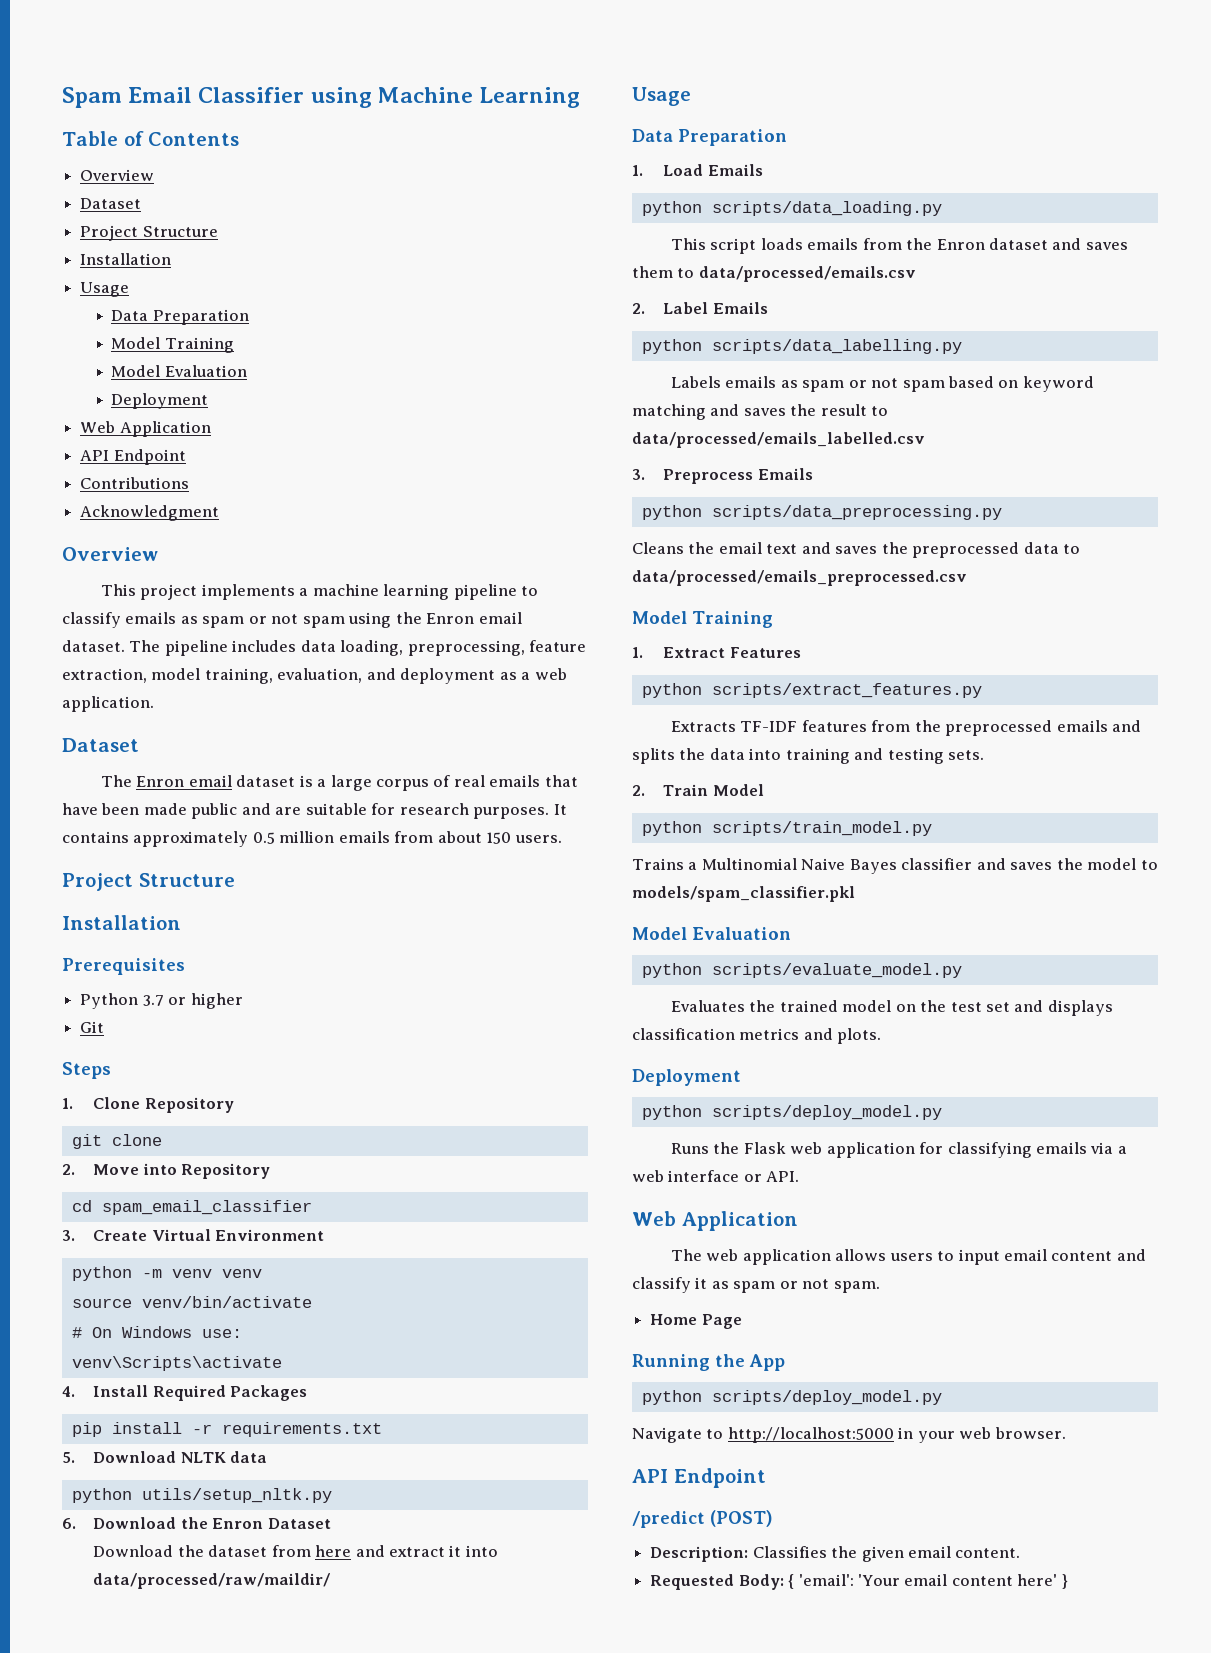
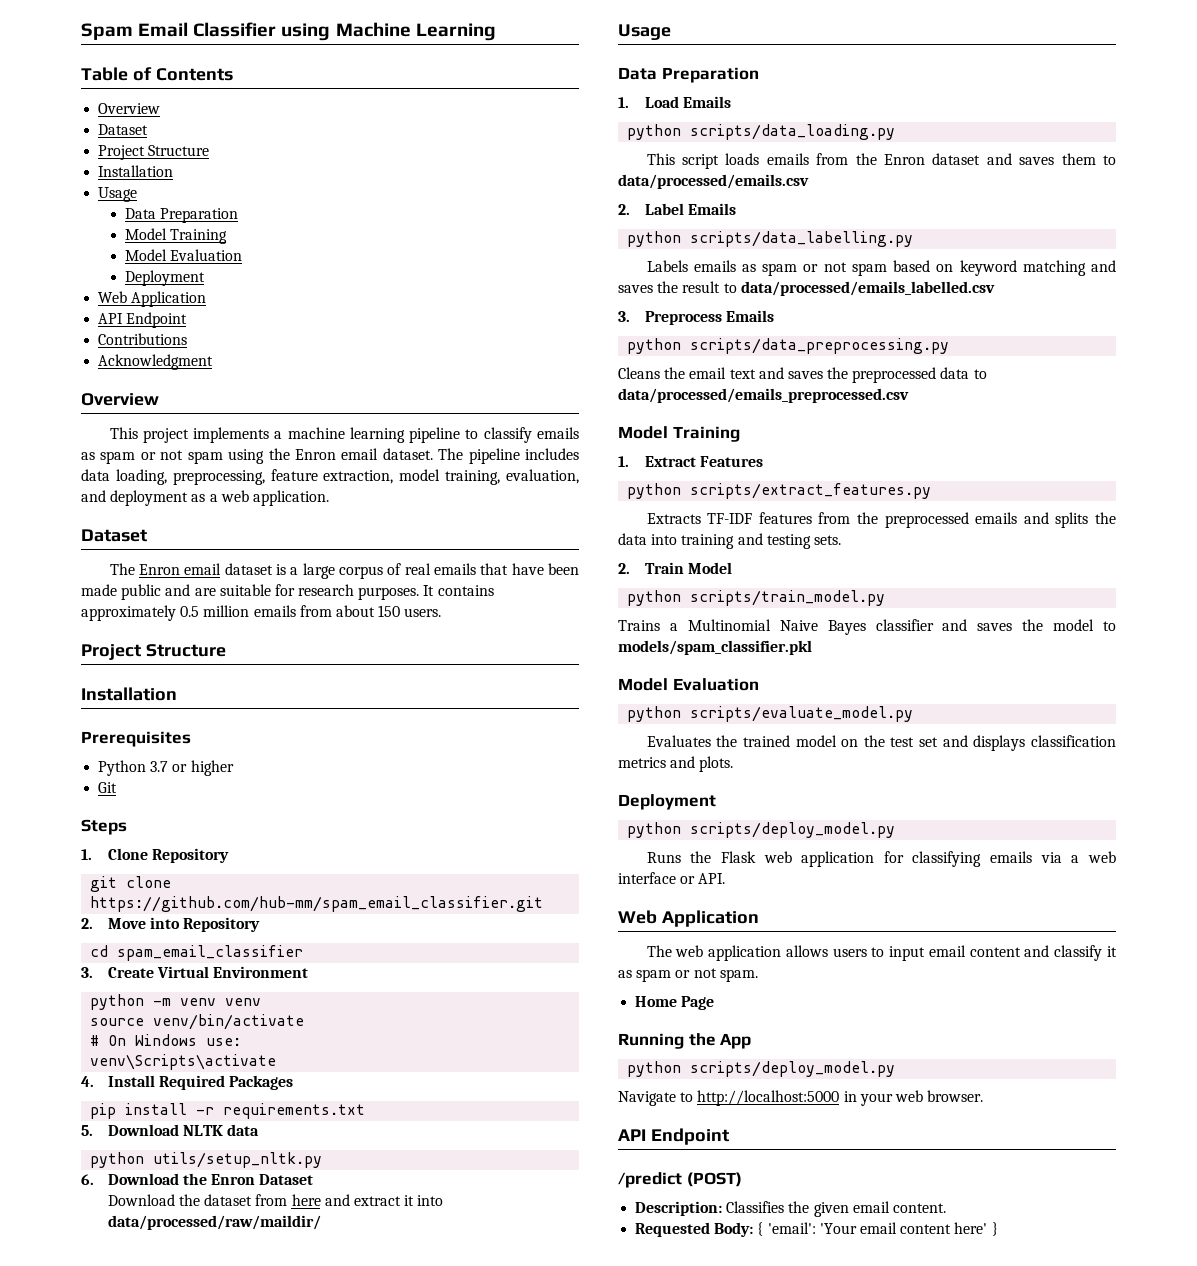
- git clone
+ git clone https://github.com/hub-mm/spam_email_classifier.git

